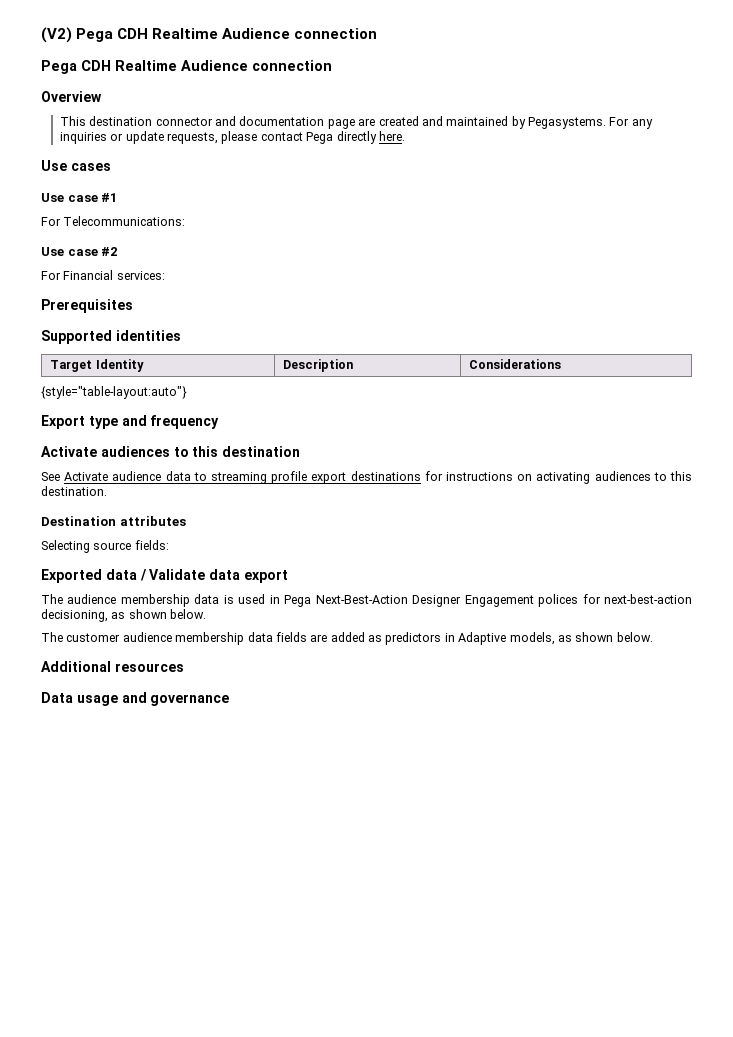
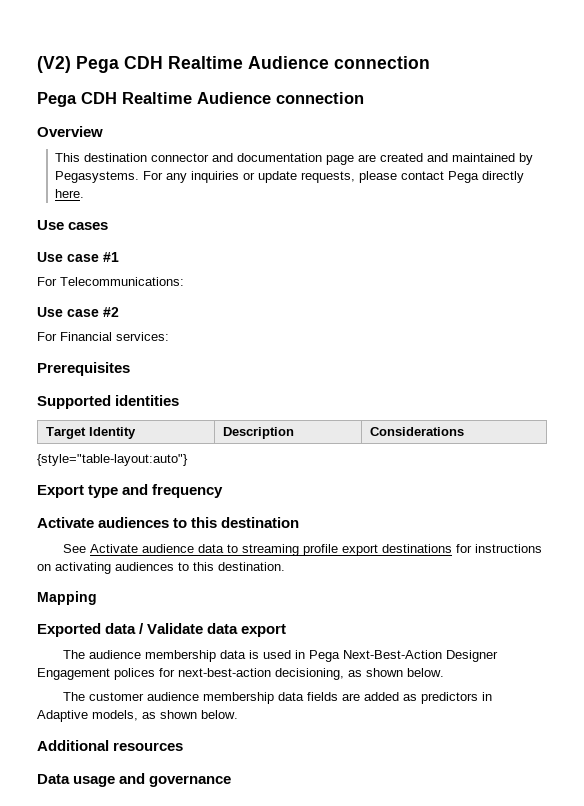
- Destination attributes
- Selecting source fields:
+ Mapping

